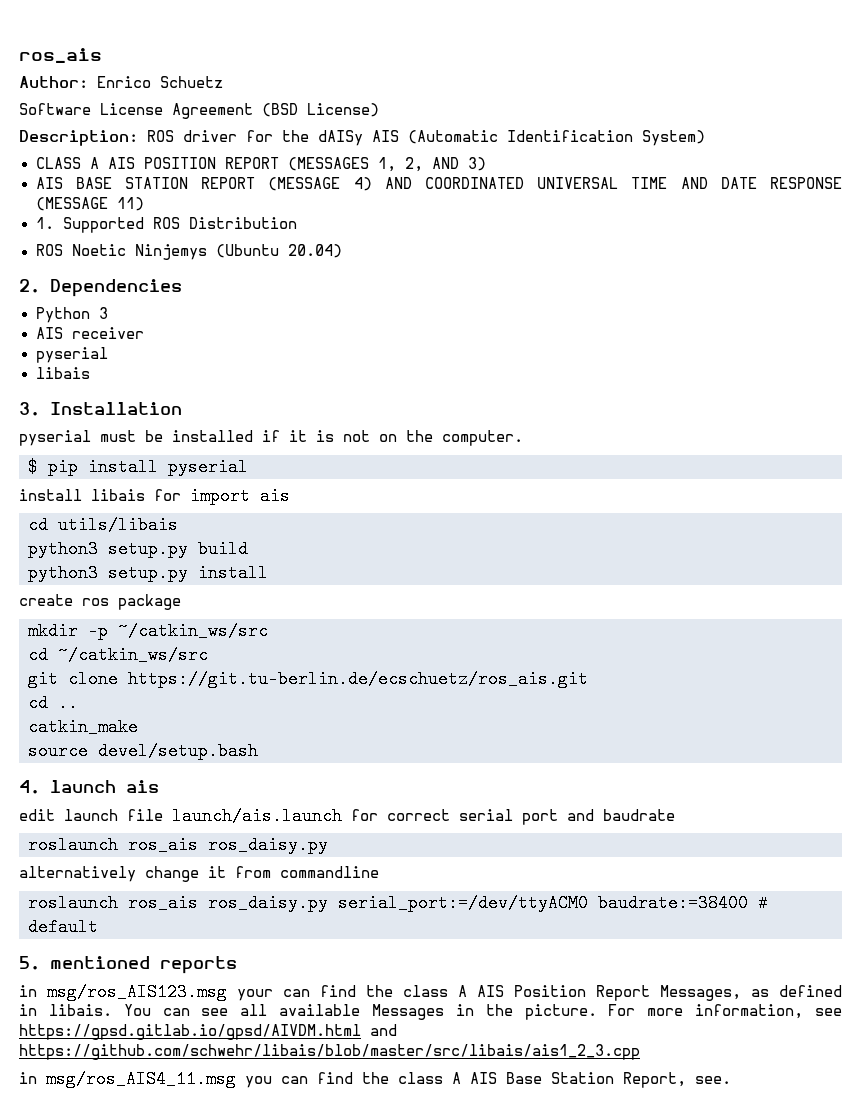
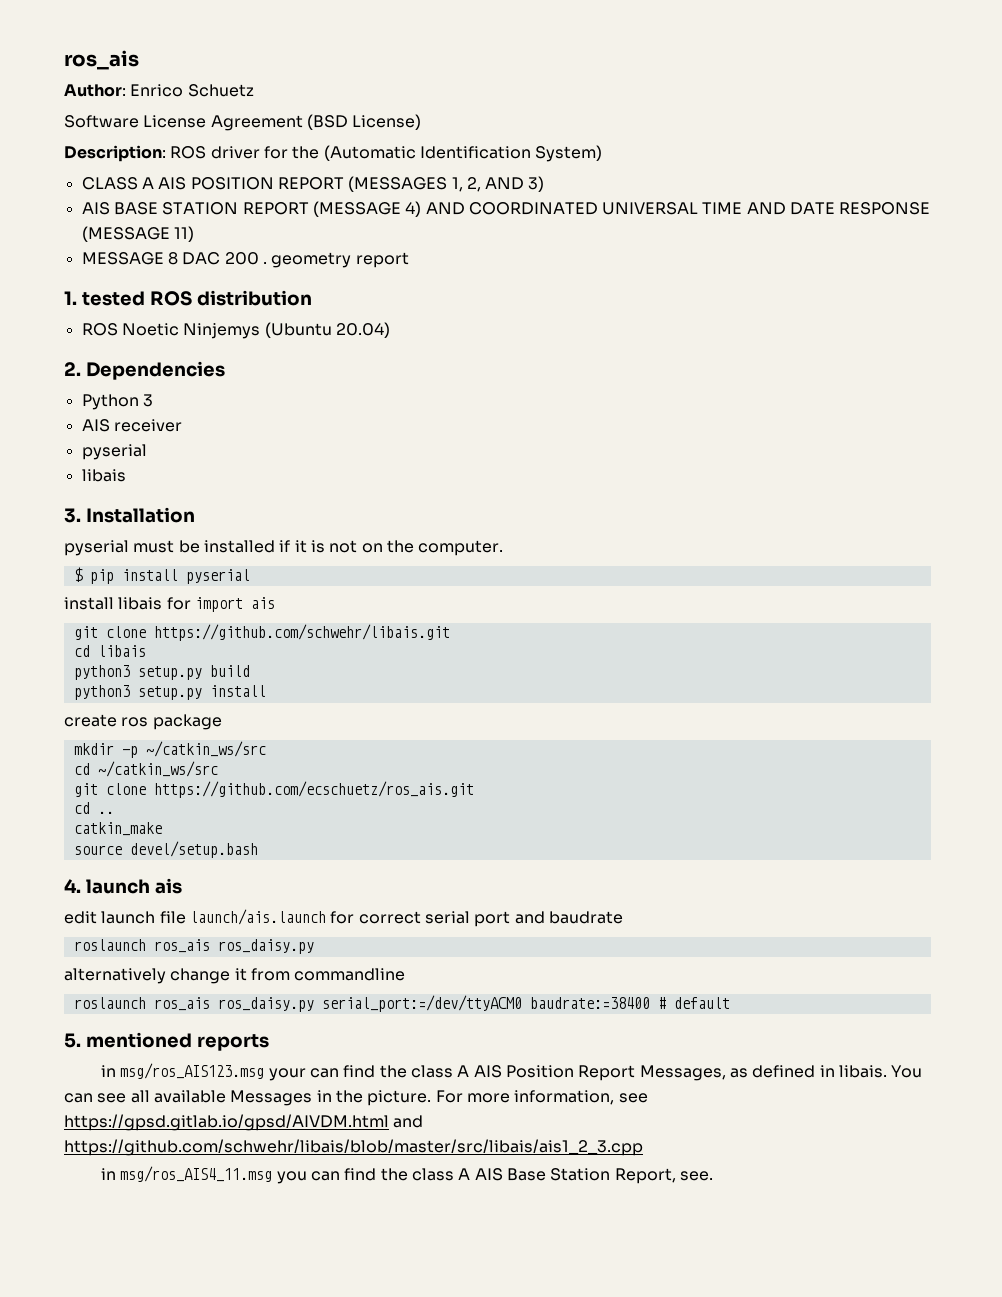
- Description: ROS driver for the dAISy AIS (Automatic Identification System)
+ Description: ROS driver for the (Automatic Identification System)
- 1. Supported ROS Distribution
+ MESSAGE 8 DAC 200 . geometry report
+ 1. tested ROS distribution
- cd utils/libais
+ git clone https://github.com/schwehr/libais.git
+ cd libais
- git clone https://git.tu-berlin.de/ecschuetz/ros_ais.git
+ git clone https://github.com/ecschuetz/ros_ais.git

